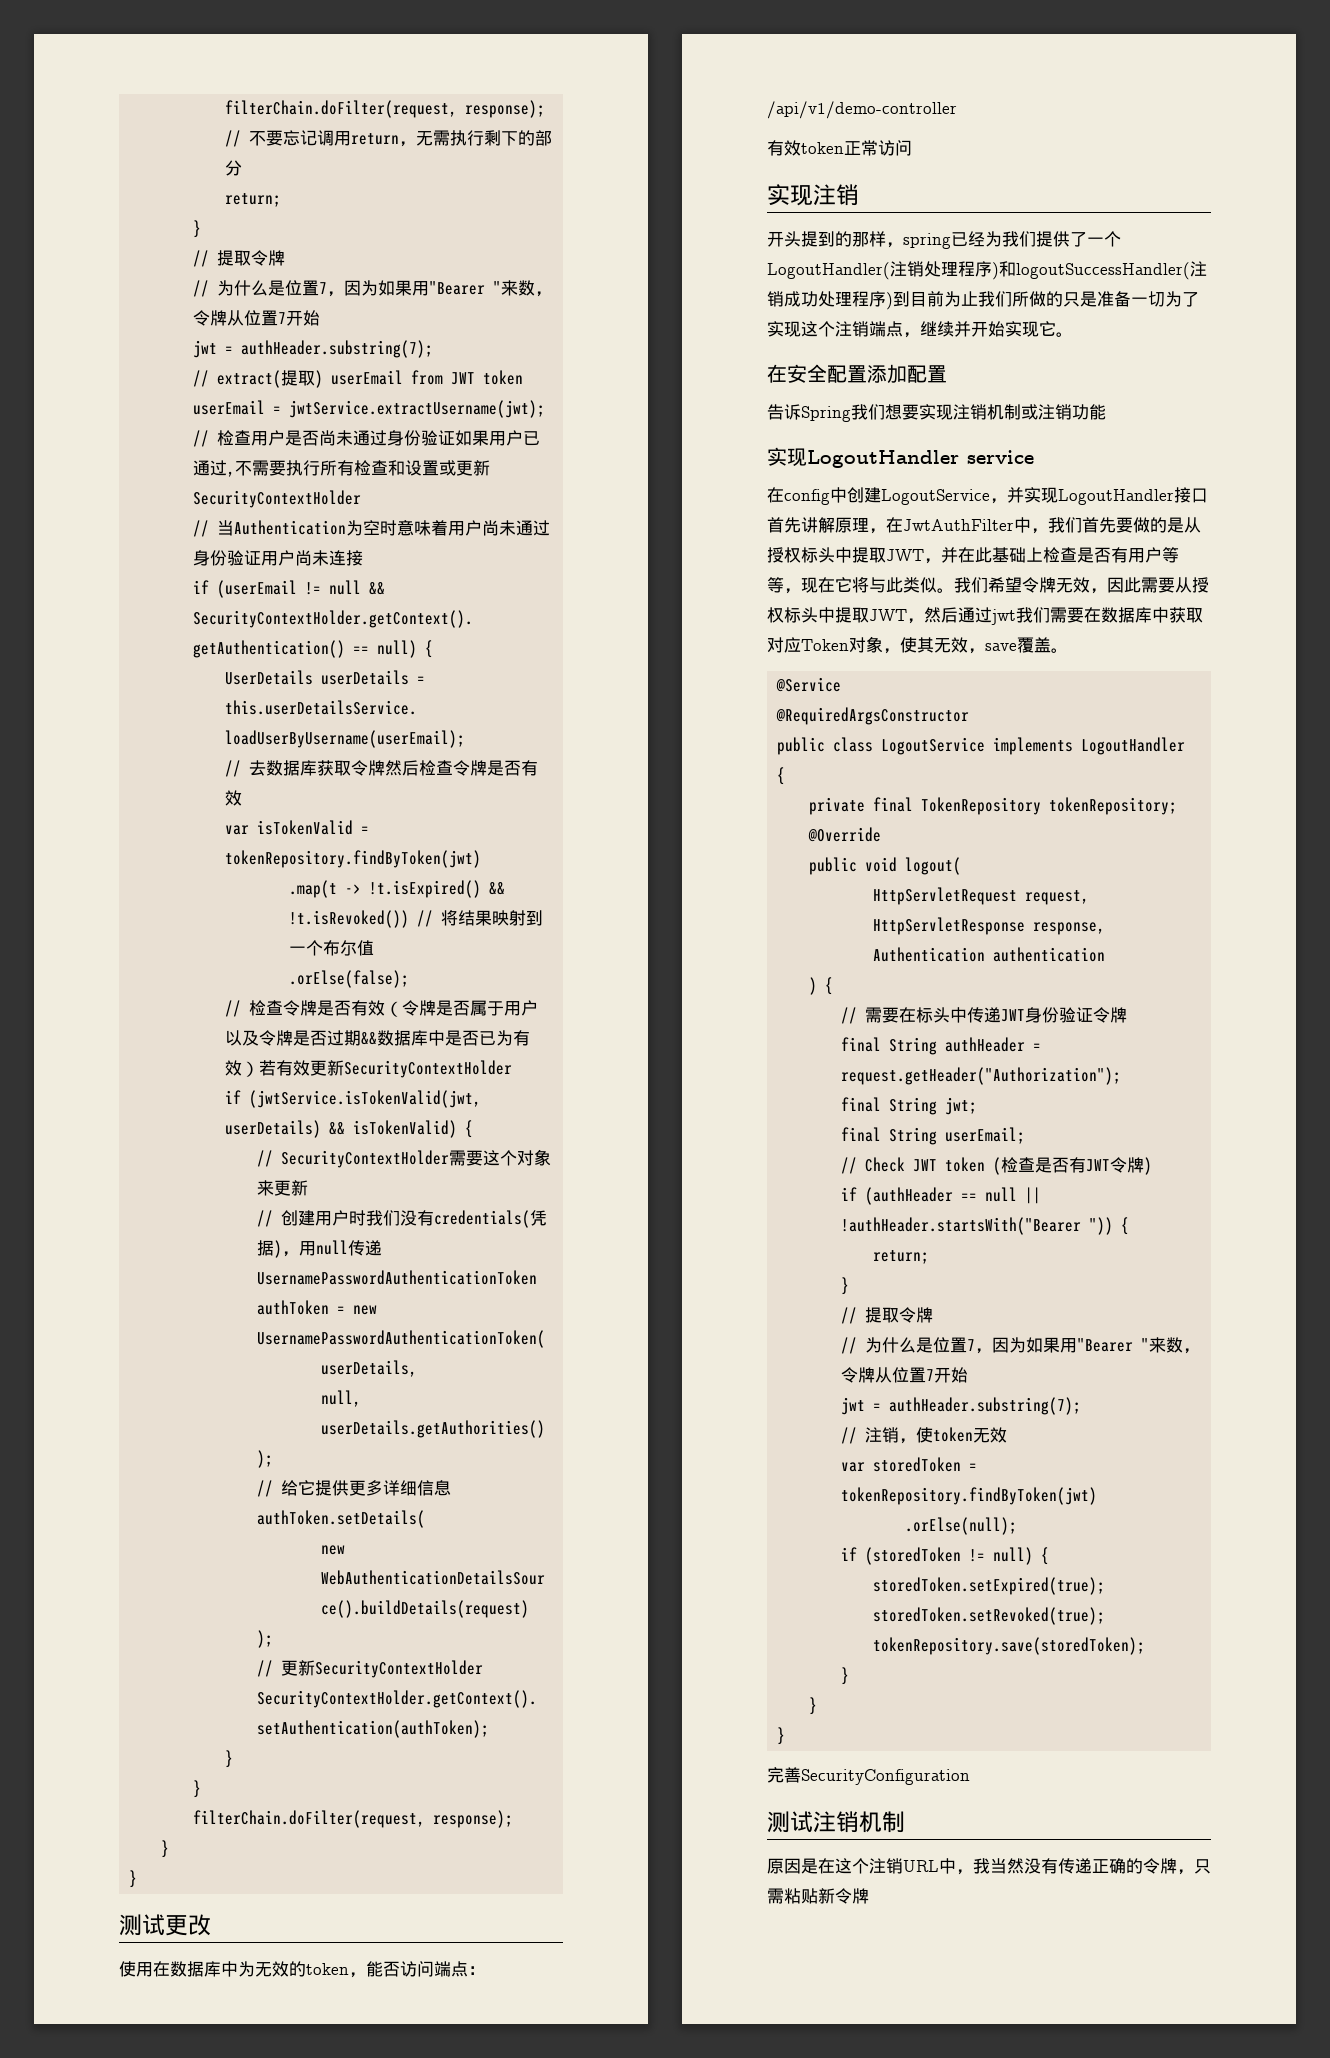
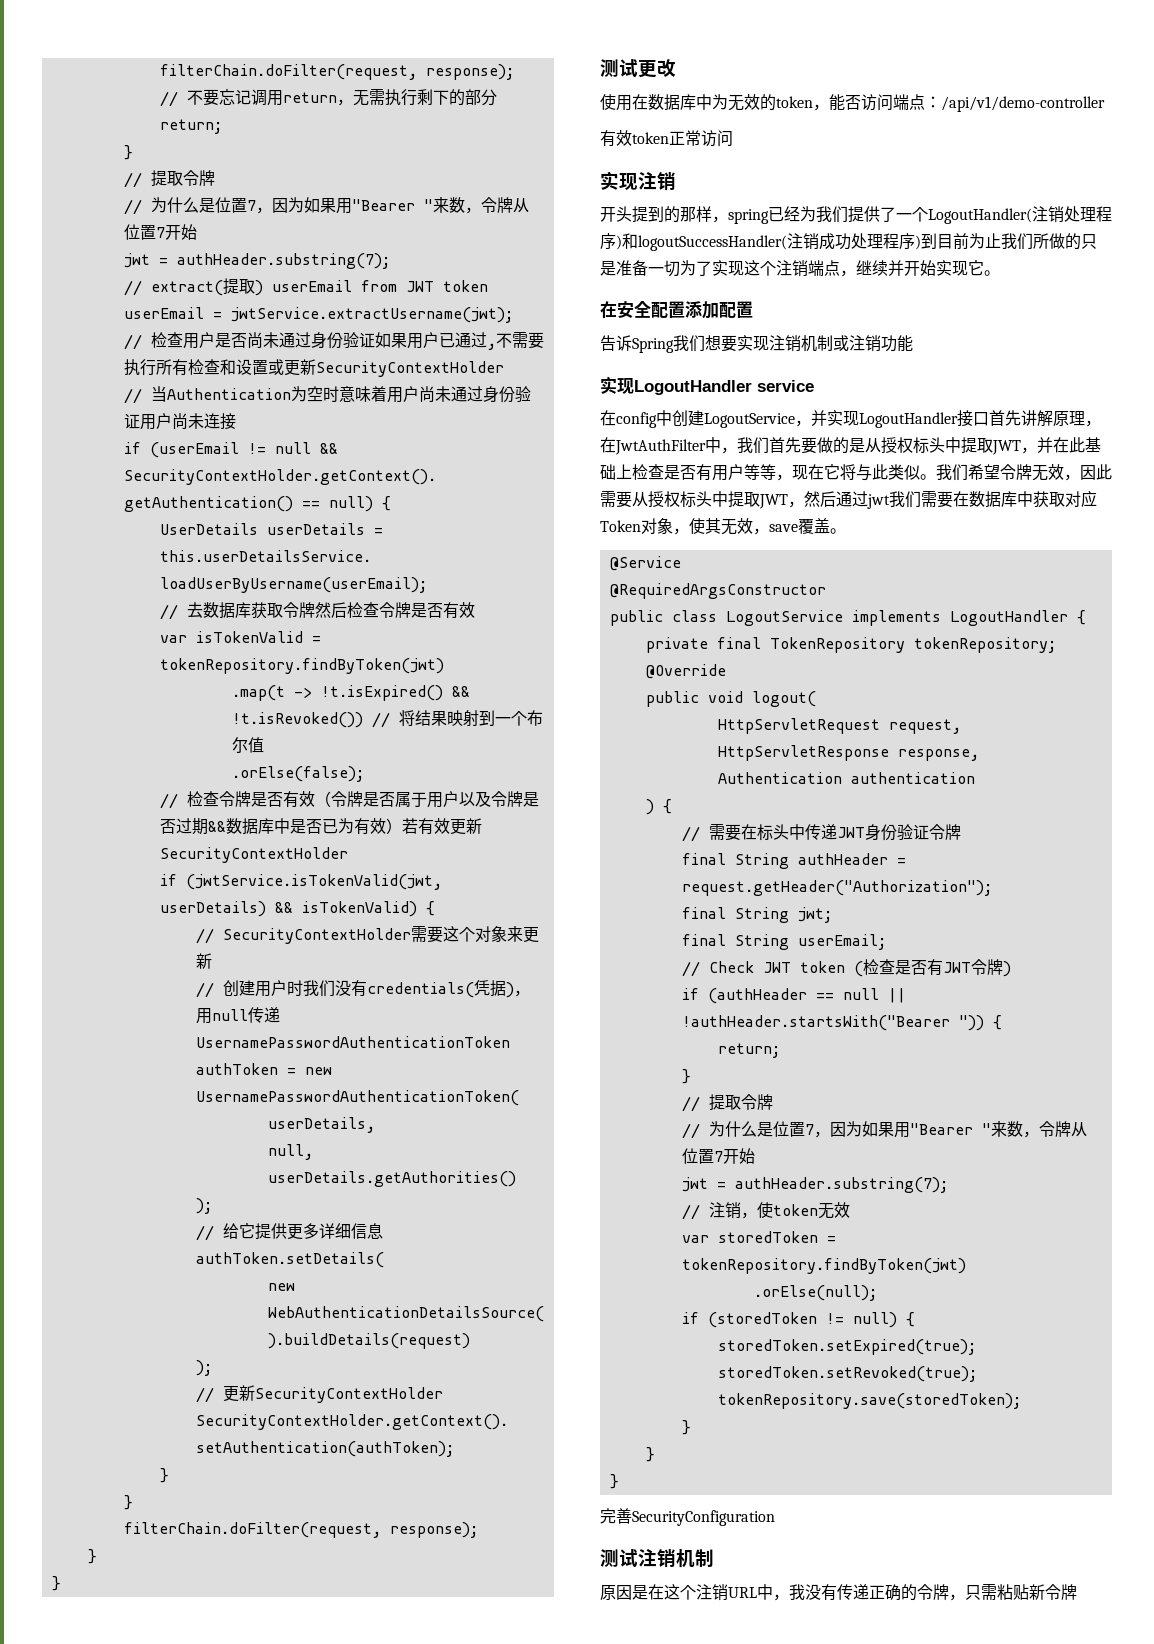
- 原因是在这个注销URL中，我当然没有传递正确的令牌，只需粘贴新令牌
+ 原因是在这个注销URL中，我没有传递正确的令牌，只需粘贴新令牌

